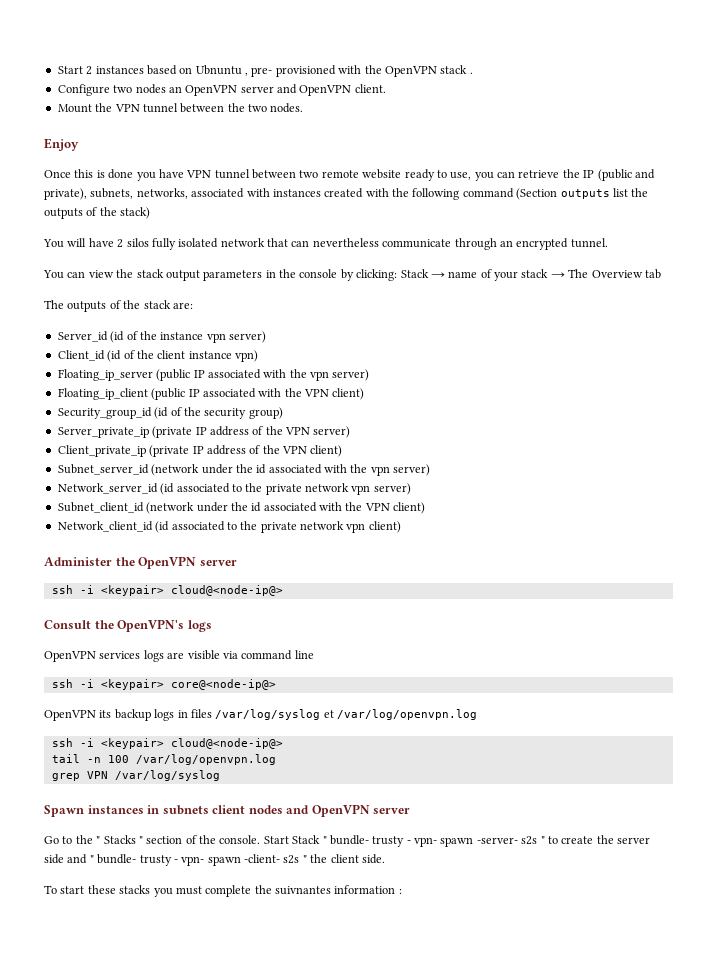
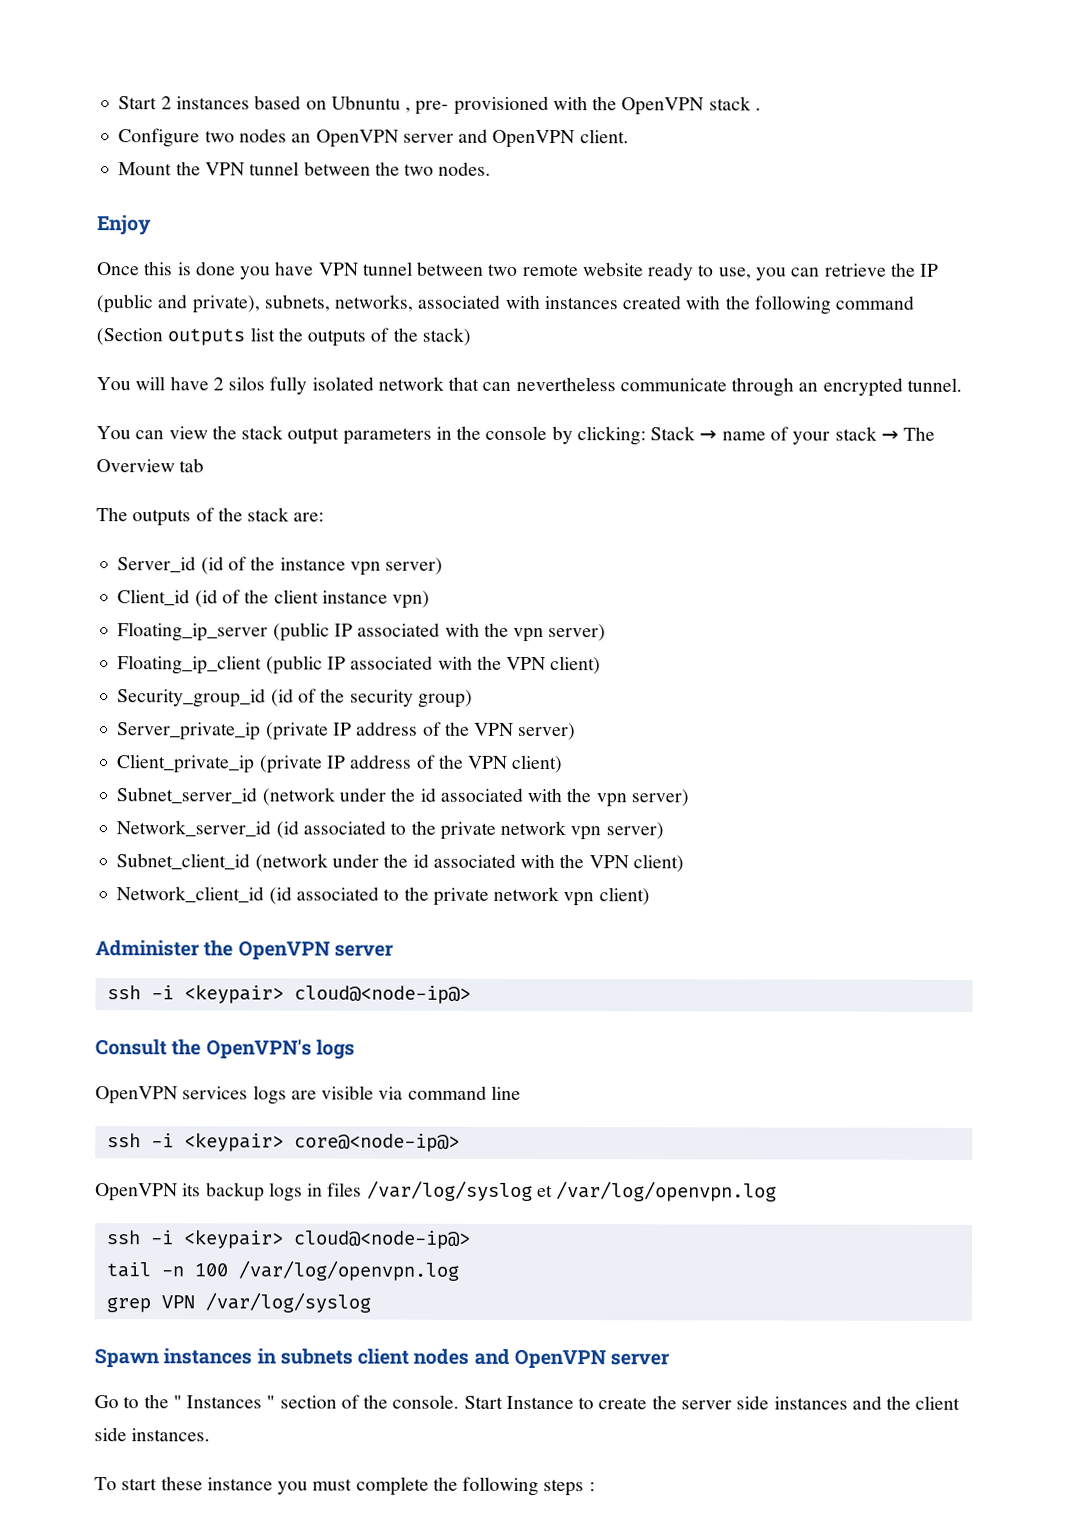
- Go to the " Stacks " section of the console.
+ Go to the " Instances " section of the console.
- Start Stack " bundle- trusty - vpn- spawn -server- s2s " to create the server side and " bundle- trusty - vpn- spawn -client- s2s " the client side.
+ Start Instance to create the server side instances and the client side instances.
- To start these stacks you must complete the suivnantes information :
+ To start these instance you must complete the following steps :

